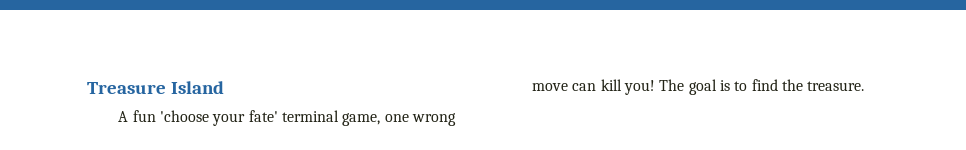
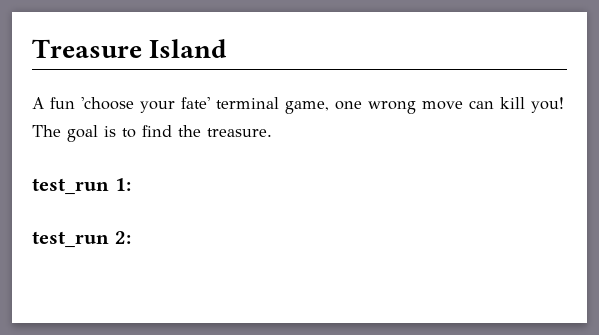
+ test_run 1:
+ test_run 2:

